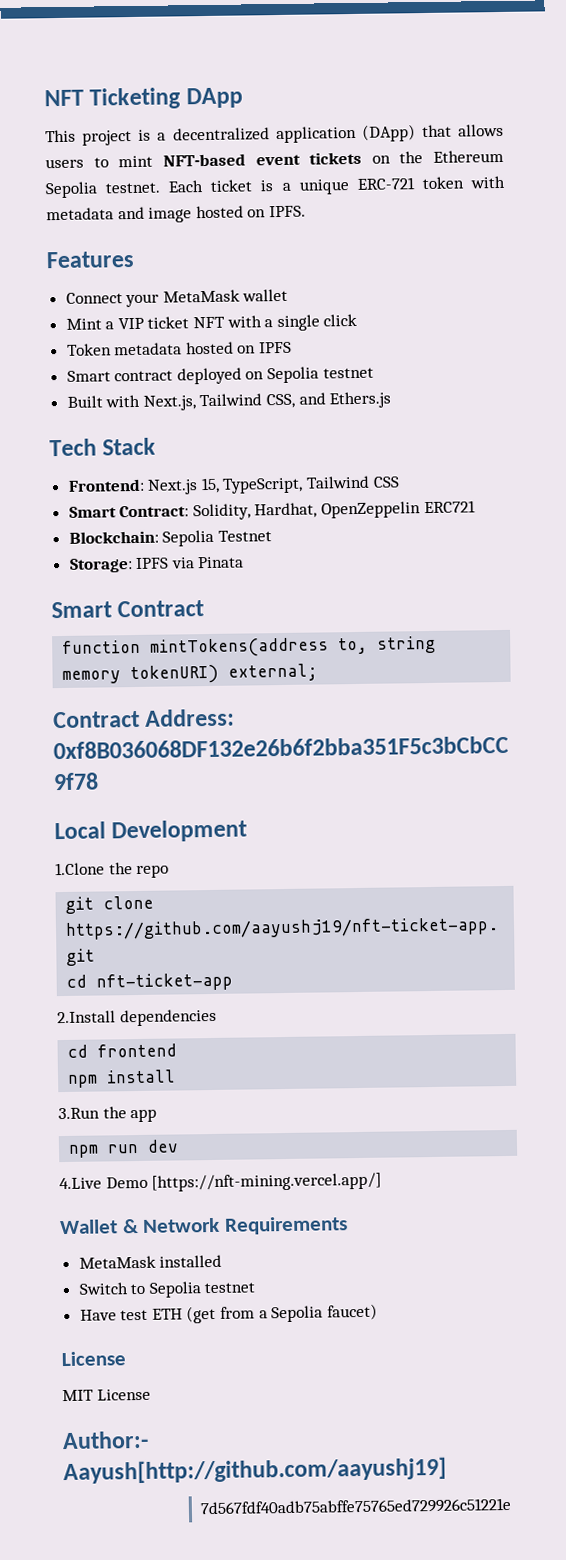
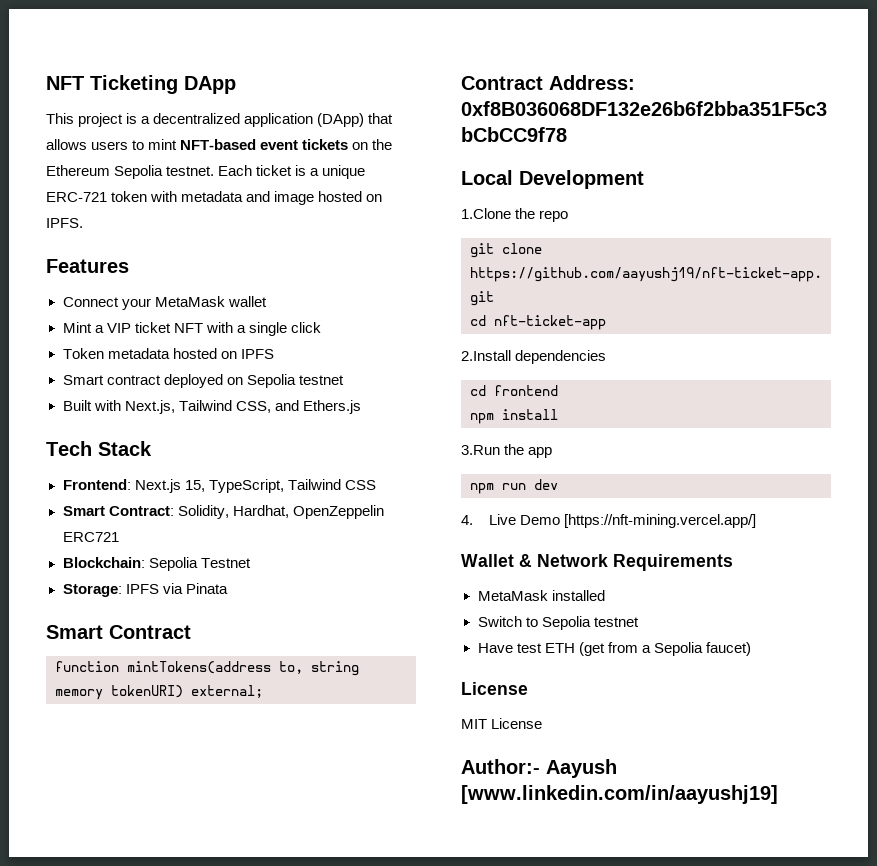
- 4.Live Demo [https://nft-mining.vercel.app/]
+ 4. Live Demo [https://nft-mining.vercel.app/]
- Author:- Aayush[http://github.com/aayushj19]
- 7d567fdf40adb75abffe75765ed729926c51221e
+ Author:- Aayush [www.linkedin.com/in/aayushj19]

